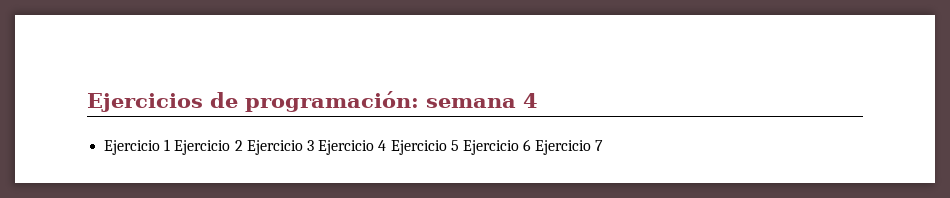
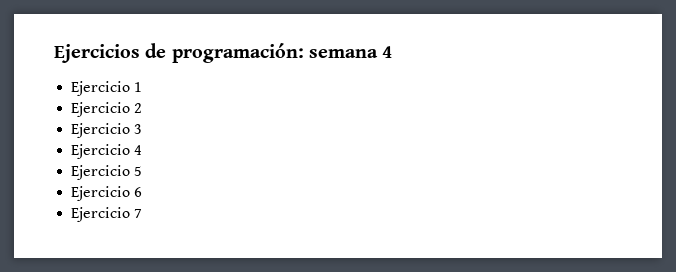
- Ejercicio 1 Ejercicio 2 Ejercicio 3 Ejercicio 4 Ejercicio 5 Ejercicio 6 Ejercicio 7
+ Ejercicio 1
+ Ejercicio 2
+ Ejercicio 3
+ Ejercicio 4
+ Ejercicio 5
+ Ejercicio 6
+ Ejercicio 7

